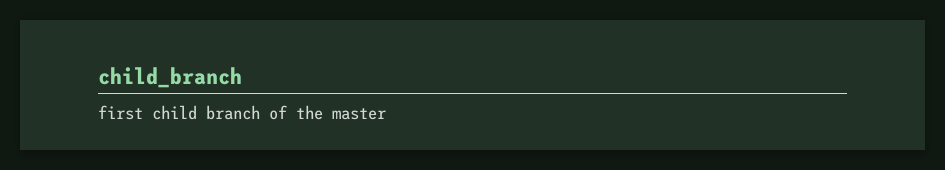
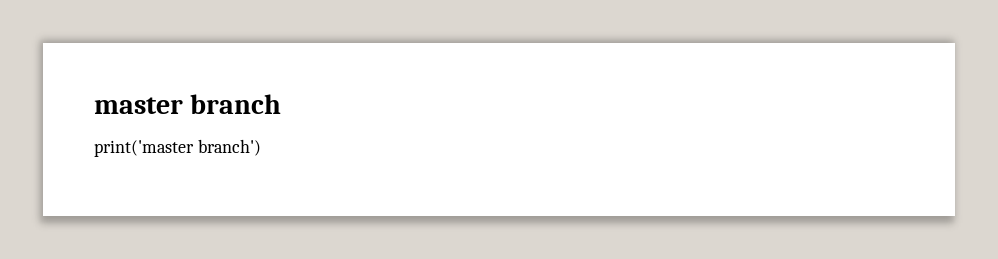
- child_branch
- first child branch of the master
+ master branch
+ print('master branch')

